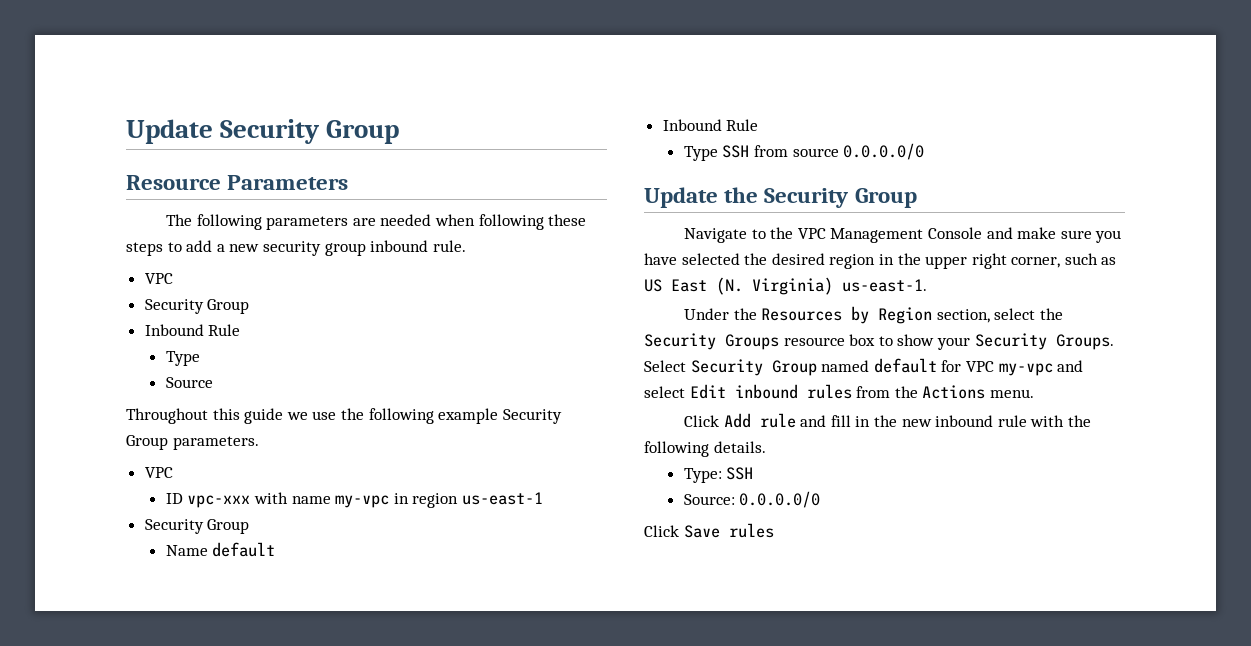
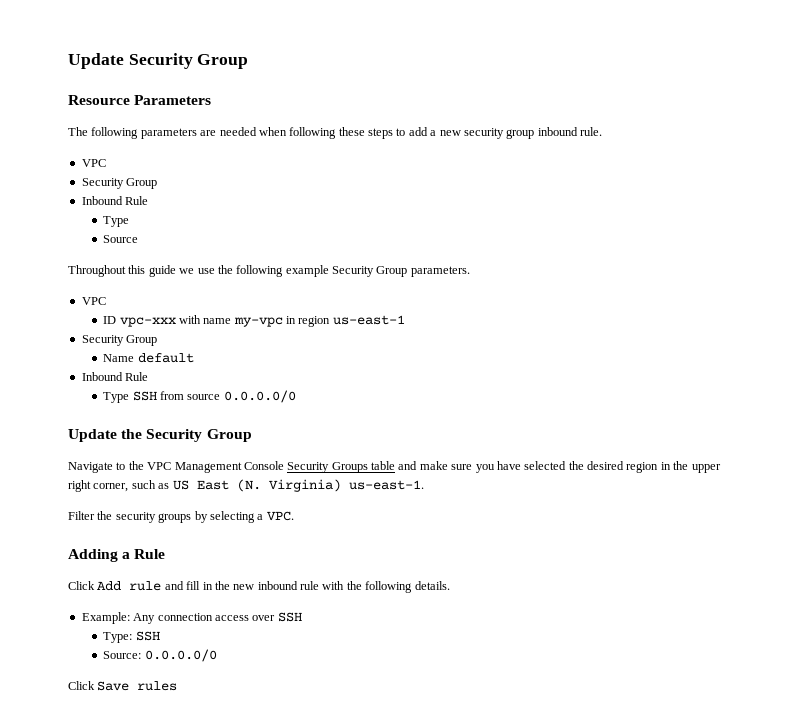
- Navigate to the VPC Management Console and make sure you have selected the desired region in the upper right corner, such as US East (N. Virginia) us-east-1.
+ Navigate to the VPC Management Console Security Groups table and make sure you have selected the desired region in the upper right corner, such as US East (N. Virginia) us-east-1.
- Under the Resources by Region section, select the Security Groups resource box to show your Security Groups. Select Security Group named default for VPC my-vpc and select Edit inbound rules from the Actions menu.
+ Filter the security groups by selecting a VPC.
+ Adding a Rule
+ Example: Any connection access over SSH

